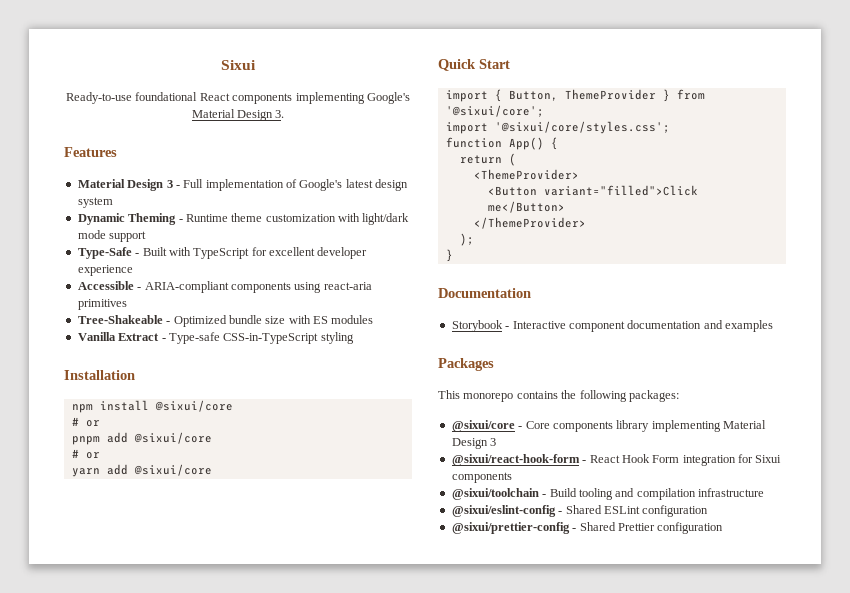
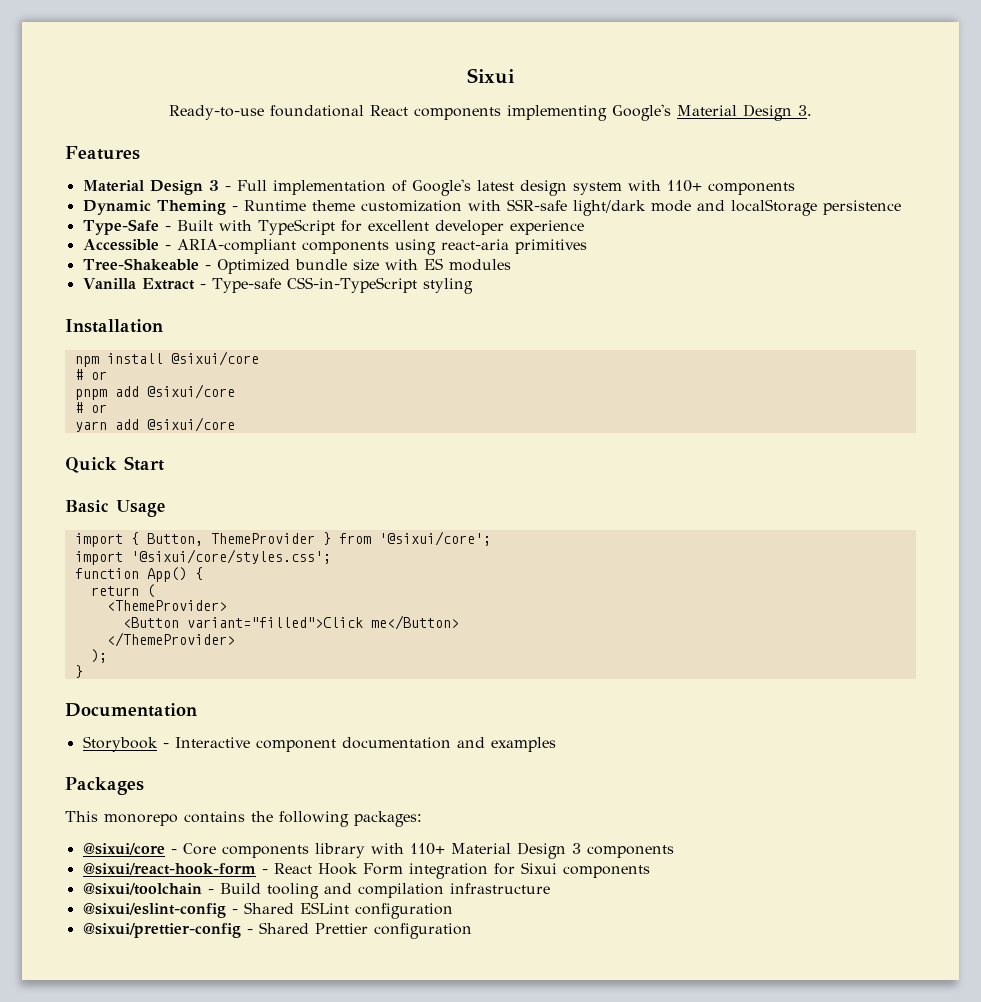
- Material Design 3 - Full implementation of Google's latest design system
+ Material Design 3 - Full implementation of Google's latest design system with 110+ components
- Dynamic Theming - Runtime theme customization with light/dark mode support
+ Dynamic Theming - Runtime theme customization with SSR-safe light/dark mode and localStorage persistence
+ Basic Usage
- @sixui/core - Core components library implementing Material Design 3
+ @sixui/core - Core components library with 110+ Material Design 3 components

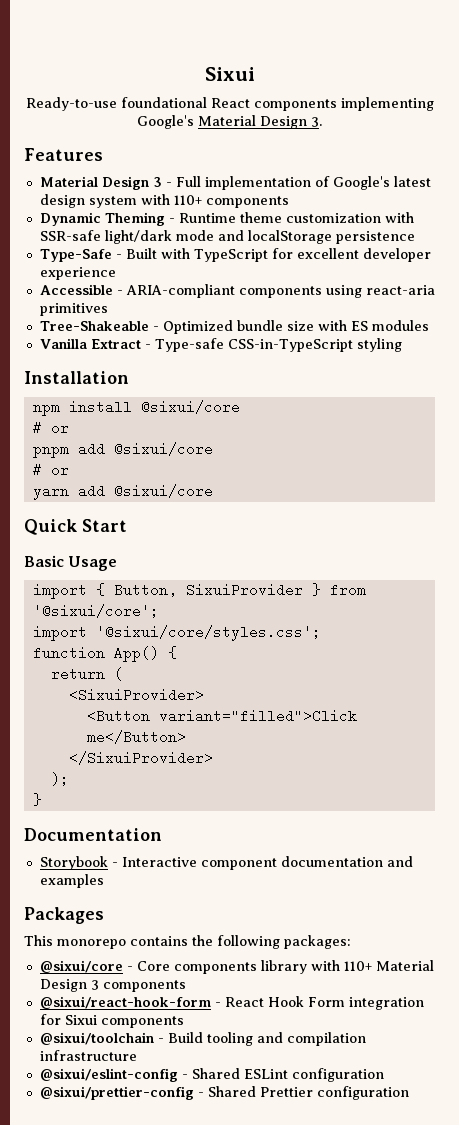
- import { Button, ThemeProvider } from '@sixui/core';
+ import { Button, SixuiProvider } from '@sixui/core';
- <ThemeProvider>
+ <SixuiProvider>
- </ThemeProvider>
+ </SixuiProvider>

